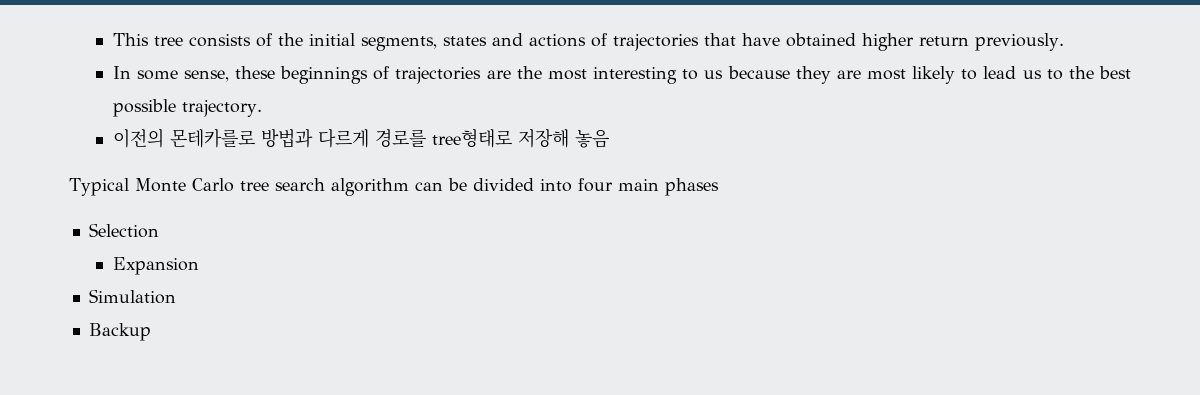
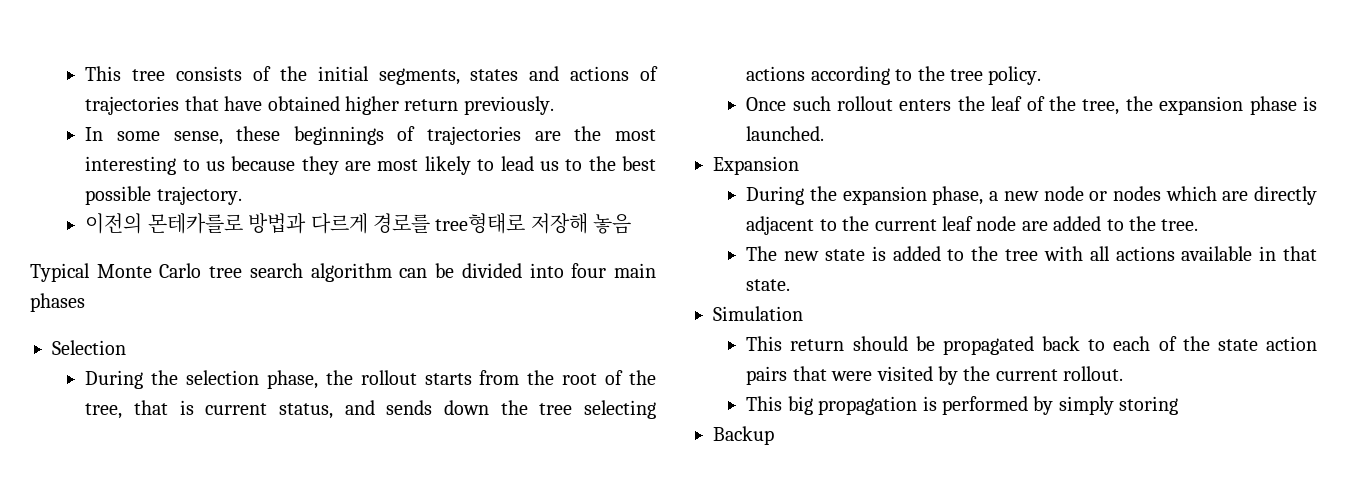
+ During the selection phase, the rollout starts from the root of the tree, that is current status, and sends down the tree selecting actions according to the tree policy.
+ Once such rollout enters the leaf of the tree, the expansion phase is launched.
  Expansion
+ During the expansion phase, a new node or nodes which are directly adjacent to the current leaf node are added to the tree.
+ The new state is added to the tree with all actions available in that state.
  Simulation
+ This return should be propagated back to each of the state action pairs that were visited by the current rollout.
+ This big propagation is performed by simply storing

